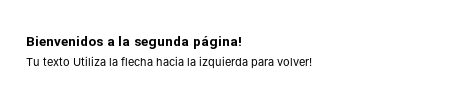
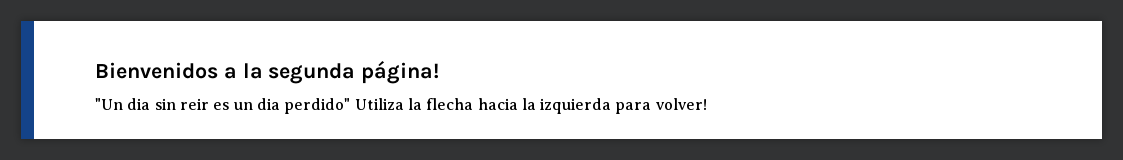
- Tu texto Utiliza la flecha hacia la izquierda para volver!
+ "Un dia sin reir es un dia perdido" Utiliza la flecha hacia la izquierda para volver!

